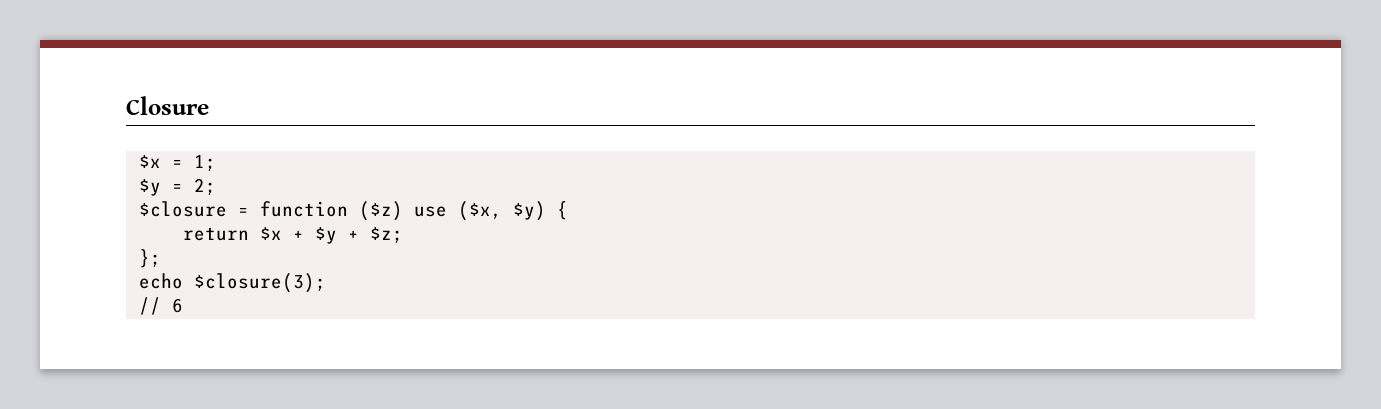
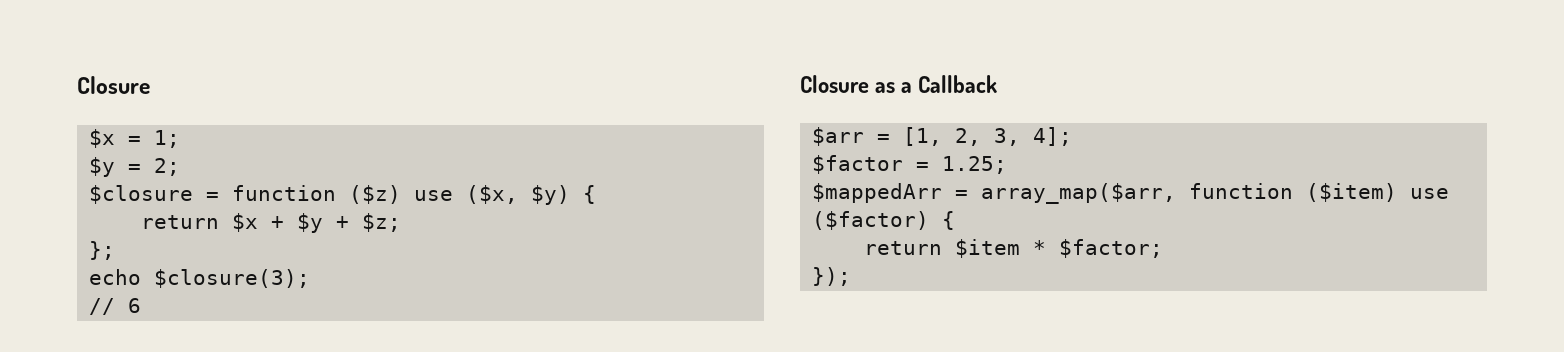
+ Closure as a Callback
+ $arr = [1, 2, 3, 4];
+ $factor = 1.25;
+ $mappedArr = array_map($arr, function ($item) use ($factor) {
+ return $item * $factor;
+ });

